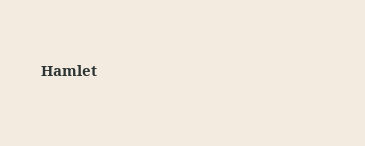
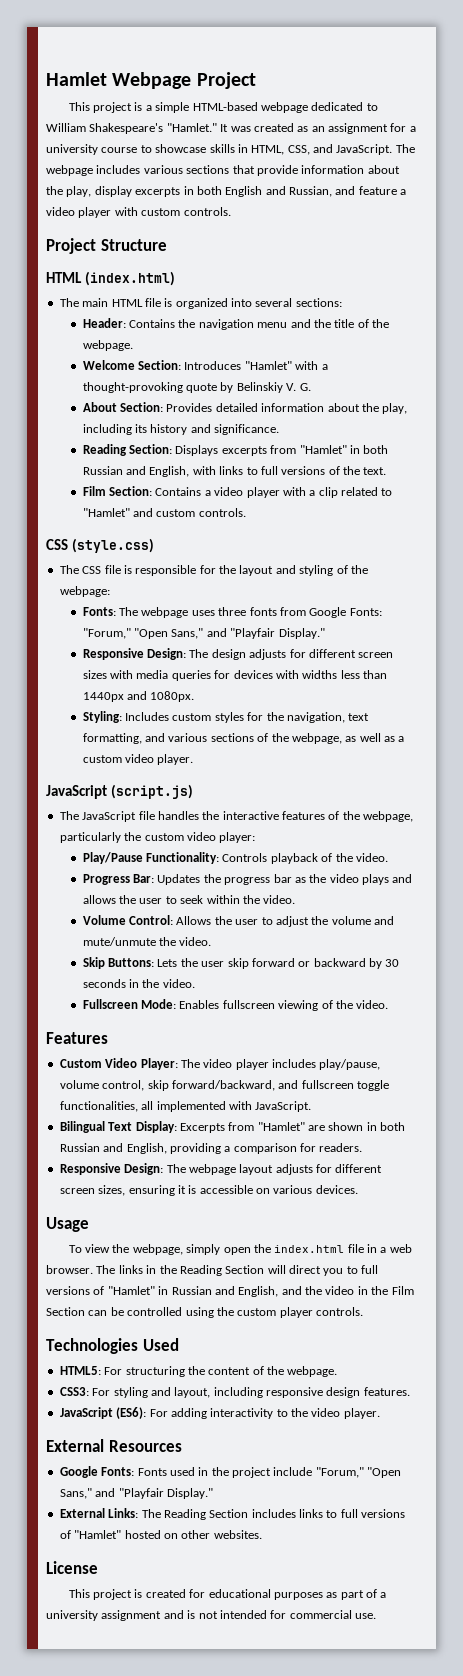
- Hamlet
+ Hamlet Webpage Project
+ This project is a simple HTML-based webpage dedicated to William Shakespeare's "Hamlet." It was created as an assignment for a university course to showcase skills in HTML, CSS, and JavaScript. The webpage includes various sections that provide information about the play, display excerpts in both English and Russian, and feature a video player with custom controls.
+ Project Structure
+ HTML (index.html)
+ The main HTML file is organized into several sections:
+ Header: Contains the navigation menu and the title of the webpage.
+ Welcome Section: Introduces "Hamlet" with a thought-provoking quote by Belinskiy V. G.
+ About Section: Provides detailed information about the play, including its history and significance.
+ Reading Section: Displays excerpts from "Hamlet" in both Russian and English, with links to full versions of the text.
+ Film Section: Contains a video player with a clip related to "Hamlet" and custom controls.
+ CSS (style.css)
+ The CSS file is responsible for the layout and styling of the webpage:
+ Fonts: The webpage uses three fonts from Google Fonts: "Forum," "Open Sans," and "Playfair Display."
+ Responsive Design: The design adjusts for different screen sizes with media queries for devices with widths less than 1440px and 1080px.
+ Styling: Includes custom styles for the navigation, text formatting, and various sections of the webpage, as well as a custom video player.
+ JavaScript (script.js)
+ The JavaScript file handles the interactive features of the webpage, particularly the custom video player:
+ Play/Pause Functionality: Controls playback of the video.
+ Progress Bar: Updates the progress bar as the video plays and allows the user to seek within the video.
+ Volume Control: Allows the user to adjust the volume and mute/unmute the video.
+ Skip Buttons: Lets the user skip forward or backward by 30 seconds in the video.
+ Fullscreen Mode: Enables fullscreen viewing of the video.
+ Features
+ Custom Video Player: The video player includes play/pause, volume control, skip forward/backward, and fullscreen toggle functionalities, all implemented with JavaScript.
+ Bilingual Text Display: Excerpts from "Hamlet" are shown in both Russian and English, providing a comparison for readers.
+ Responsive Design: The webpage layout adjusts for different screen sizes, ensuring it is accessible on various devices.
+ Usage
+ To view the webpage, simply open the index.html file in a web browser. The links in the Reading Section will direct you to full versions of "Hamlet" in Russian and English, and the video in the Film Section can be controlled using the custom player controls.
+ Technologies Used
+ HTML5: For structuring the content of the webpage.
+ CSS3: For styling and layout, including responsive design features.
+ JavaScript (ES6): For adding interactivity to the video player.
+ External Resources
+ Google Fonts: Fonts used in the project include "Forum," "Open Sans," and "Playfair Display."
+ External Links: The Reading Section includes links to full versions of "Hamlet" hosted on other websites.
+ License
+ This project is created for educational purposes as part of a university assignment and is not intended for commercial use.

